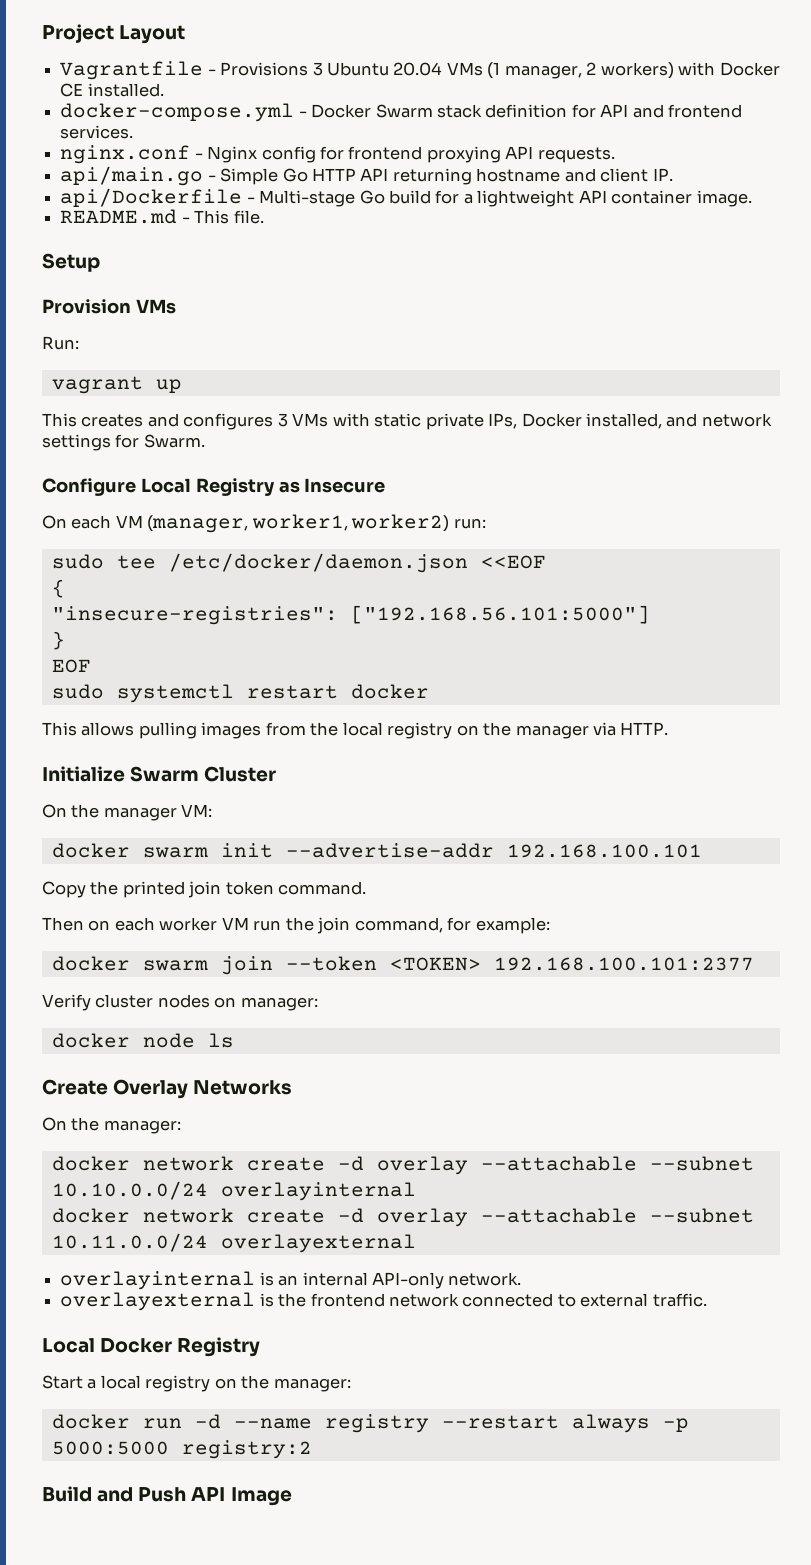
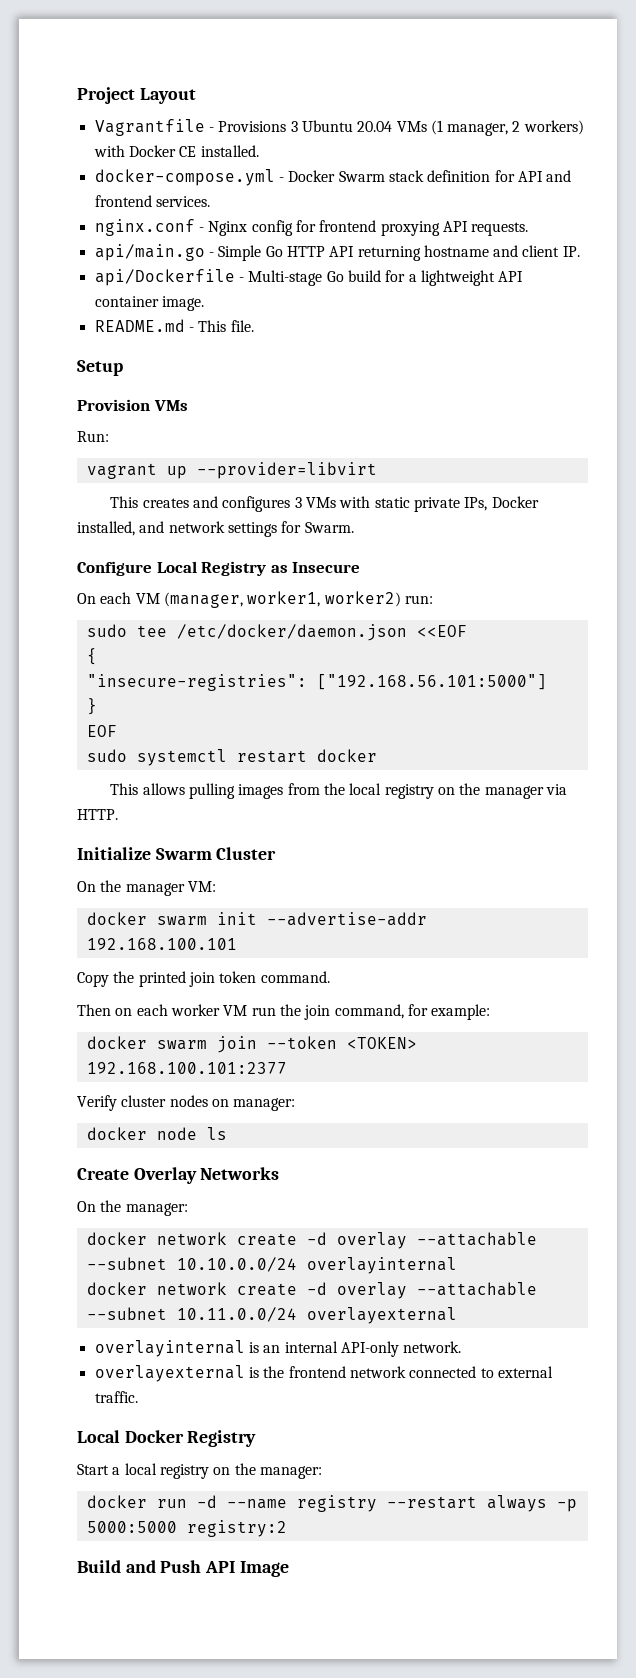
- vagrant up
+ vagrant up --provider=libvirt

